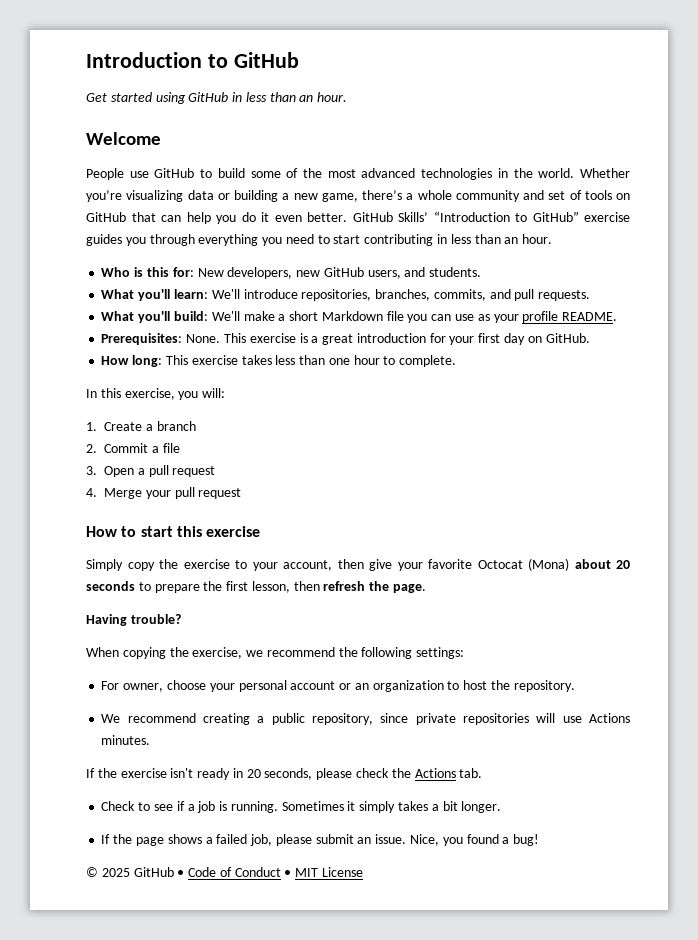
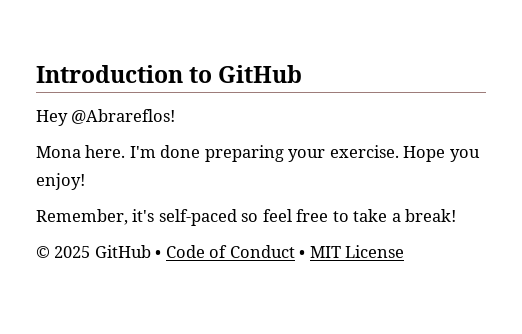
- Get started using GitHub in less than an hour.
- Welcome
- People use GitHub to build some of the most advanced technologies in the world. Whether you’re visualizing data or building a new game, there’s a whole community and set of tools on GitHub that can help you do it even better. GitHub Skills’ “Introduction to GitHub” exercise guides you through everything you need to start contributing in less than an hour.
- Who is this for: New developers, new GitHub users, and students.
- What you'll learn: We'll introduce repositories, branches, commits, and pull requests.
- What you'll build: We'll make a short Markdown file you can use as your profile README.
- Prerequisites: None. This exercise is a great introduction for your first day on GitHub.
- How long: This exercise takes less than one hour to complete.
- In this exercise, you will:
- 1. Create a branch
- 2. Commit a file
- 3. Open a pull request
- 4. Merge your pull request
- How to start this exercise
- Simply copy the exercise to your account, then give your favorite Octocat (Mona) about 20 seconds to prepare the first lesson, then refresh the page.
- Having trouble?
- When copying the exercise, we recommend the following settings:
- For owner, choose your personal account or an organization to host the repository.
- We recommend creating a public repository, since private repositories will use Actions minutes.
- If the exercise isn't ready in 20 seconds, please check the Actions tab.
- Check to see if a job is running. Sometimes it simply takes a bit longer.
- If the page shows a failed job, please submit an issue. Nice, you found a bug!
+ Hey @Abrareflos!
+ Mona here. I'm done preparing your exercise. Hope you enjoy!
+ Remember, it's self-paced so feel free to take a break!

